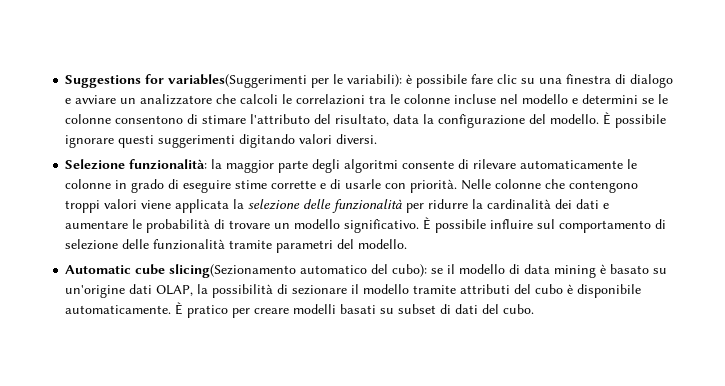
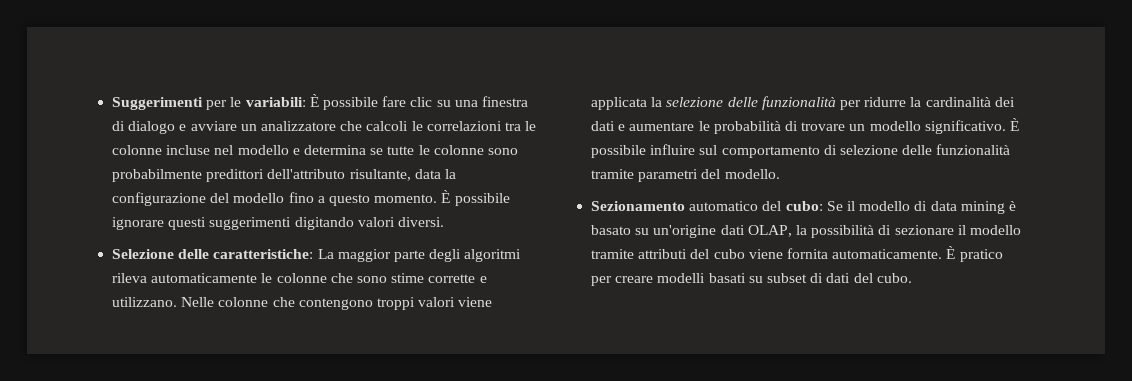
- Suggestions for variables(Suggerimenti per le variabili): è possibile fare clic su una finestra di dialogo e avviare un analizzatore che calcoli le correlazioni tra le colonne incluse nel modello e determini se le colonne consentono di stimare l'attributo del risultato, data la configurazione del modello.
+ Suggerimenti per le variabili: È possibile fare clic su una finestra di dialogo e avviare un analizzatore che calcoli le correlazioni tra le colonne incluse nel modello e determina se tutte le colonne sono probabilmente predittori dell'attributo risultante, data la configurazione del modello fino a questo momento.
- Selezione funzionalità: la maggior parte degli algoritmi consente di rilevare automaticamente le colonne in grado di eseguire stime corrette e di usarle con priorità.
+ Selezione delle caratteristiche: La maggior parte degli algoritmi rileva automaticamente le colonne che sono stime corrette e utilizzano.
- Automatic cube slicing(Sezionamento automatico del cubo): se il modello di data mining è basato su un'origine dati OLAP, la possibilità di sezionare il modello tramite attributi del cubo è disponibile automaticamente.
+ Sezionamento automatico del cubo: Se il modello di data mining è basato su un'origine dati OLAP, la possibilità di sezionare il modello tramite attributi del cubo viene fornita automaticamente.

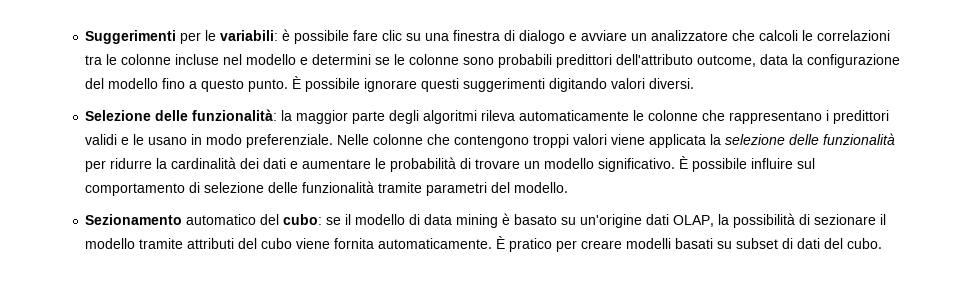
- Suggerimenti per le variabili: È possibile fare clic su una finestra di dialogo e avviare un analizzatore che calcoli le correlazioni tra le colonne incluse nel modello e determina se tutte le colonne sono probabilmente predittori dell'attributo risultante, data la configurazione del modello fino a questo momento.
+ Suggerimenti per le variabili: è possibile fare clic su una finestra di dialogo e avviare un analizzatore che calcoli le correlazioni tra le colonne incluse nel modello e determini se le colonne sono probabili predittori dell'attributo outcome, data la configurazione del modello fino a questo punto.
- Selezione delle caratteristiche: La maggior parte degli algoritmi rileva automaticamente le colonne che sono stime corrette e utilizzano.
+ Selezione delle funzionalità: la maggior parte degli algoritmi rileva automaticamente le colonne che rappresentano i predittori validi e le usano in modo preferenziale.
- Sezionamento automatico del cubo: Se il modello di data mining è basato su un'origine dati OLAP, la possibilità di sezionare il modello tramite attributi del cubo viene fornita automaticamente.
+ Sezionamento automatico del cubo: se il modello di data mining è basato su un'origine dati OLAP, la possibilità di sezionare il modello tramite attributi del cubo viene fornita automaticamente.

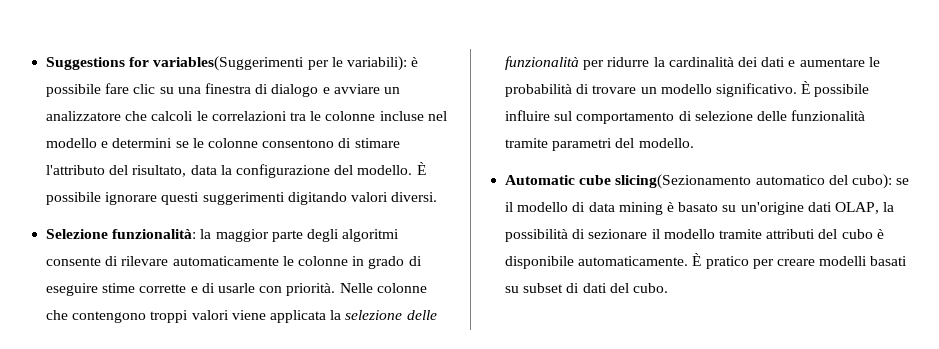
- Suggerimenti per le variabili: è possibile fare clic su una finestra di dialogo e avviare un analizzatore che calcoli le correlazioni tra le colonne incluse nel modello e determini se le colonne sono probabili predittori dell'attributo outcome, data la configurazione del modello fino a questo punto.
+ Suggestions for variables(Suggerimenti per le variabili): è possibile fare clic su una finestra di dialogo e avviare un analizzatore che calcoli le correlazioni tra le colonne incluse nel modello e determini se le colonne consentono di stimare l'attributo del risultato, data la configurazione del modello.
- Selezione delle funzionalità: la maggior parte degli algoritmi rileva automaticamente le colonne che rappresentano i predittori validi e le usano in modo preferenziale.
+ Selezione funzionalità: la maggior parte degli algoritmi consente di rilevare automaticamente le colonne in grado di eseguire stime corrette e di usarle con priorità.
- Sezionamento automatico del cubo: se il modello di data mining è basato su un'origine dati OLAP, la possibilità di sezionare il modello tramite attributi del cubo viene fornita automaticamente.
+ Automatic cube slicing(Sezionamento automatico del cubo): se il modello di data mining è basato su un'origine dati OLAP, la possibilità di sezionare il modello tramite attributi del cubo è disponibile automaticamente.

